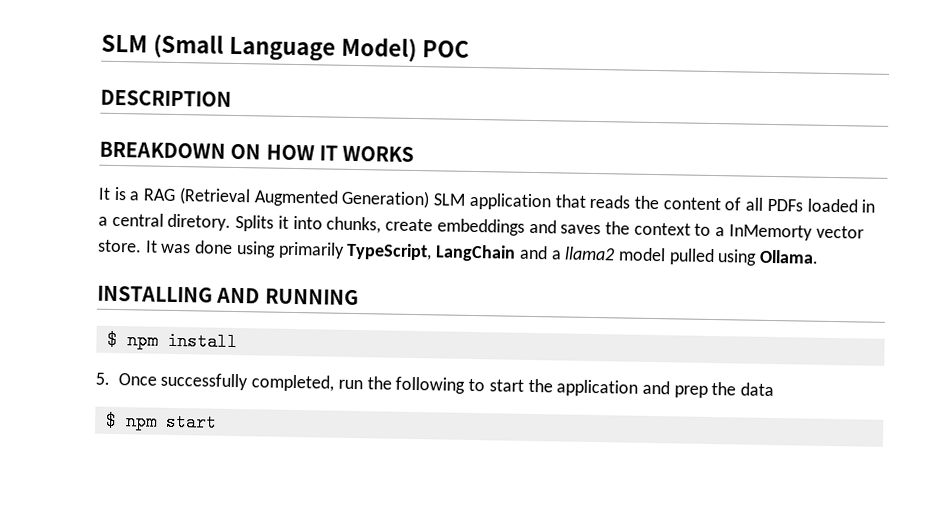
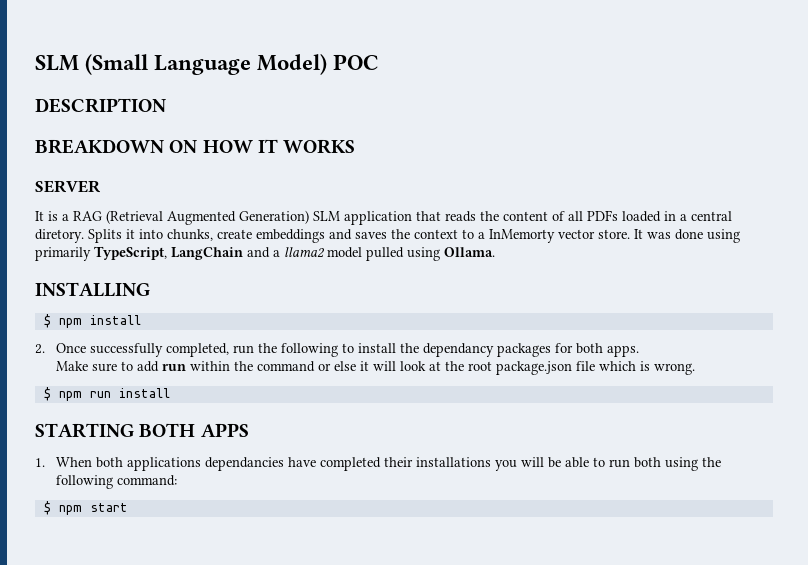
+ SERVER
- INSTALLING AND RUNNING
+ INSTALLING
- 5. Once successfully completed, run the following to start the application and prep the data
+ 2. Once successfully completed, run the following to install the dependancy packages for both apps.
+ Make sure to add run within the command or else it will look at the root package.json file which is wrong.
+ $ npm run install
+ STARTING BOTH APPS
+ 1. When both applications dependancies have completed their installations you will be able to run both using the following command:

